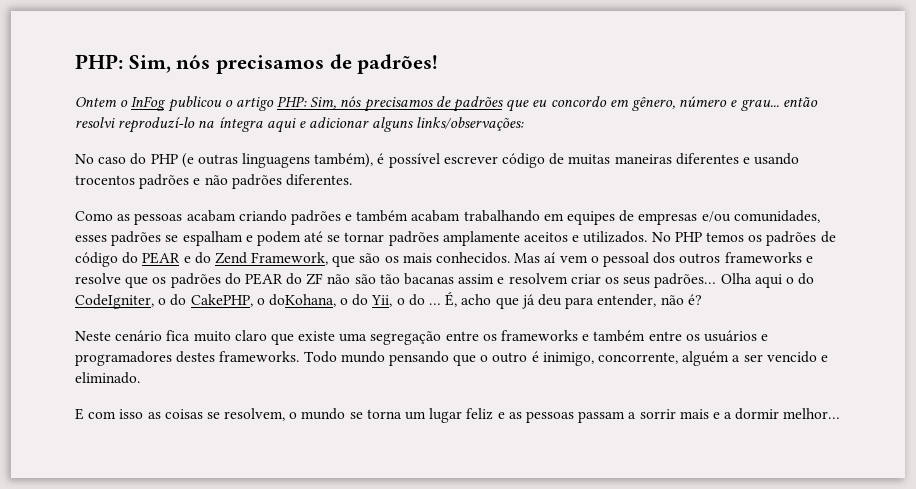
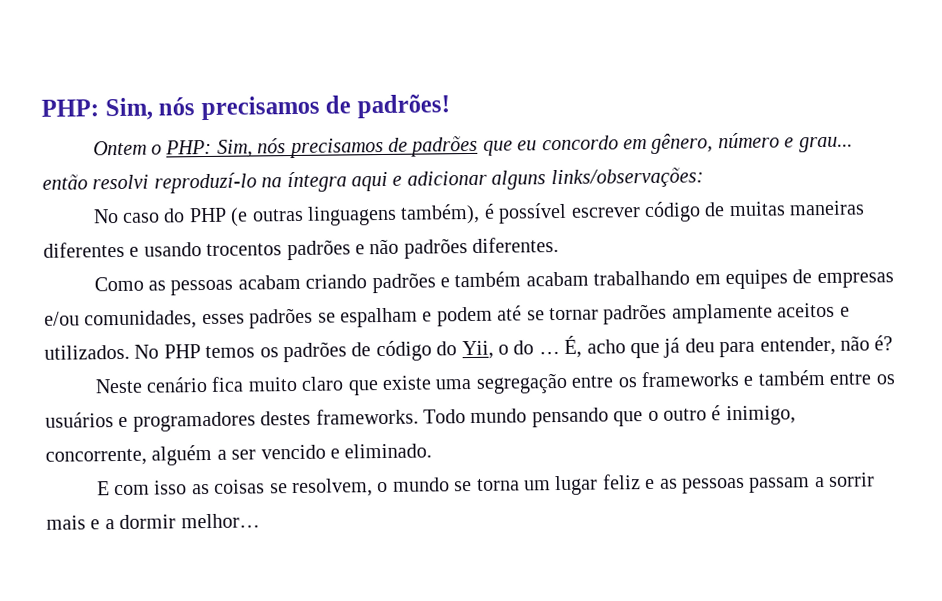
- Ontem o InFog publicou o artigo PHP: Sim, nós precisamos de padrões que eu concordo em gênero, número e grau... então resolvi reproduzí-lo na íntegra aqui e adicionar alguns links/observações:
+ Ontem o PHP: Sim, nós precisamos de padrões que eu concordo em gênero, número e grau... então resolvi reproduzí-lo na íntegra aqui e adicionar alguns links/observações:
- No PHP temos os padrões de código do PEAR e do Zend Framework, que são os mais conhecidos. Mas aí vem o pessoal dos outros frameworks e resolve que os padrões do PEAR do ZF não são tão bacanas assim e resolvem criar os seus padrões… Olha aqui o do CodeIgniter, o do CakePHP, o doKohana, o do Yii, o do …
+ No PHP temos os padrões de código do Yii, o do …

